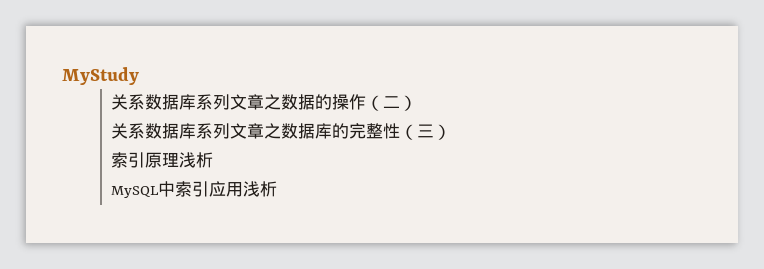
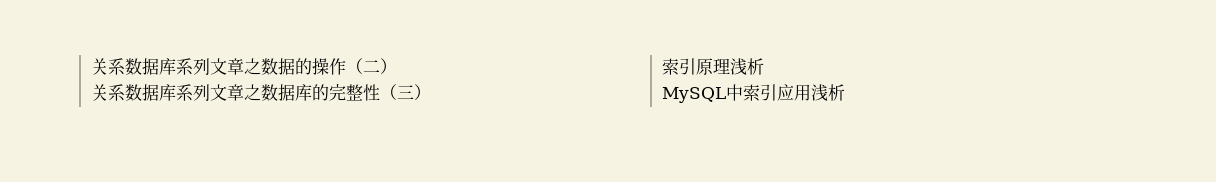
- MyStudy

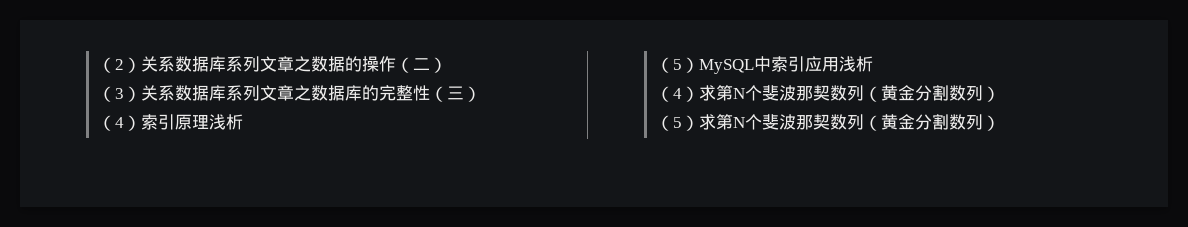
- 关系数据库系列文章之数据的操作（二）
+ （2）关系数据库系列文章之数据的操作（二）
- 关系数据库系列文章之数据库的完整性（三）
+ （3）关系数据库系列文章之数据库的完整性（三）
- 索引原理浅析
+ （4）索引原理浅析
- MySQL中索引应用浅析
+ （5）MySQL中索引应用浅析
+ （4）求第N个斐波那契数列（黄金分割数列）
+ （5）求第N个斐波那契数列（黄金分割数列）

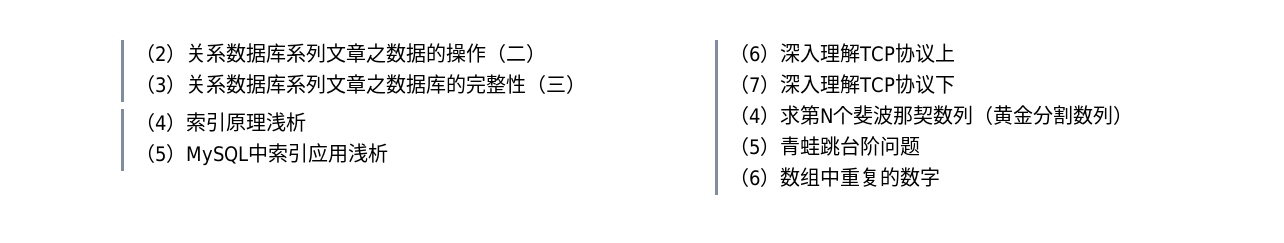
+ （6）深入理解TCP协议上
+ （7）深入理解TCP协议下
- （5）求第N个斐波那契数列（黄金分割数列）
+ （5）青蛙跳台阶问题
+ （6）数组中重复的数字

